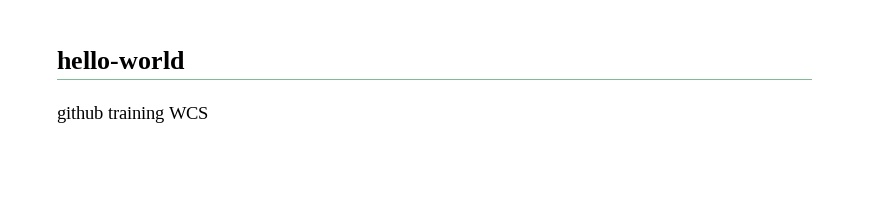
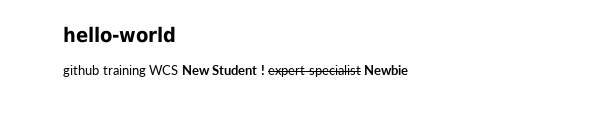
- github training WCS
+ github training WCS New Student ! expert specialist Newbie

